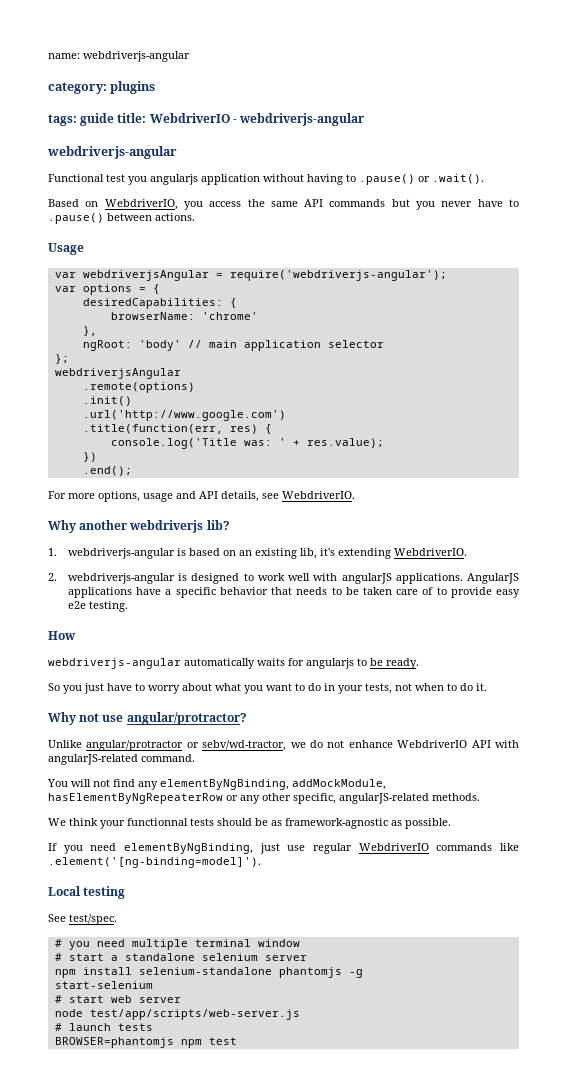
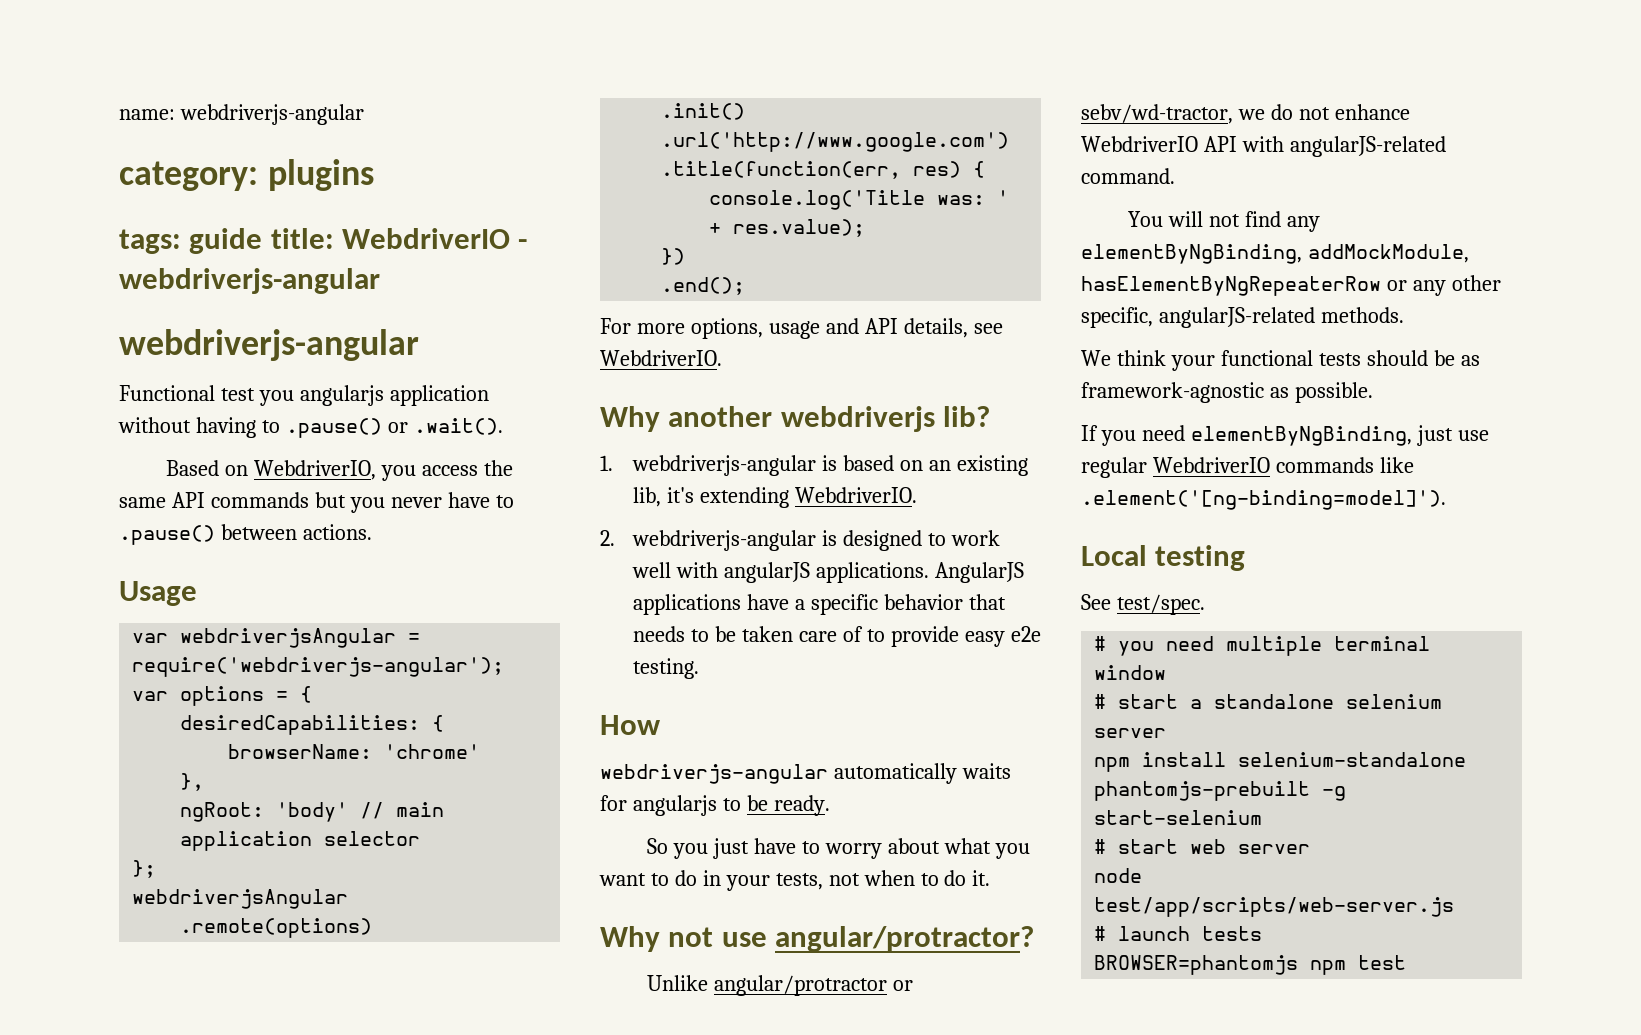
- We think your functionnal tests should be as framework-agnostic as possible.
+ We think your functional tests should be as framework-agnostic as possible.
- npm install selenium-standalone phantomjs -g
+ npm install selenium-standalone phantomjs-prebuilt -g

